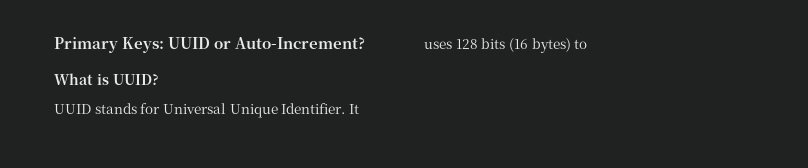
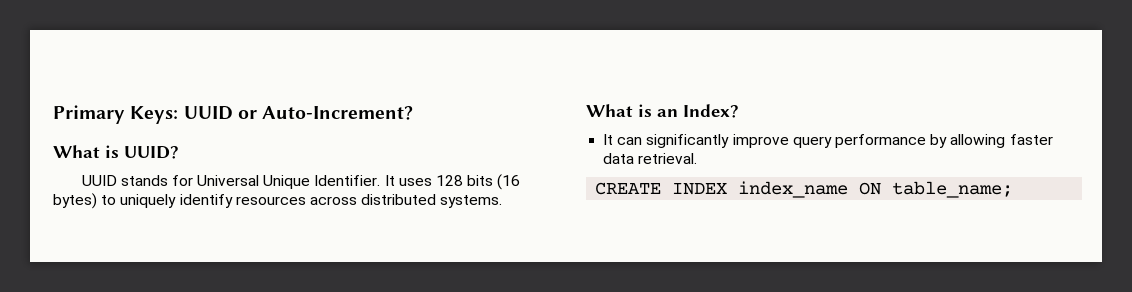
- It uses 128 bits (16 bytes) to
+ It uses 128 bits (16 bytes) to uniquely identify resources across distributed systems.
+ What is an Index?
+ It can significantly improve query performance by allowing faster data retrieval.
+ CREATE INDEX index_name ON table_name;

